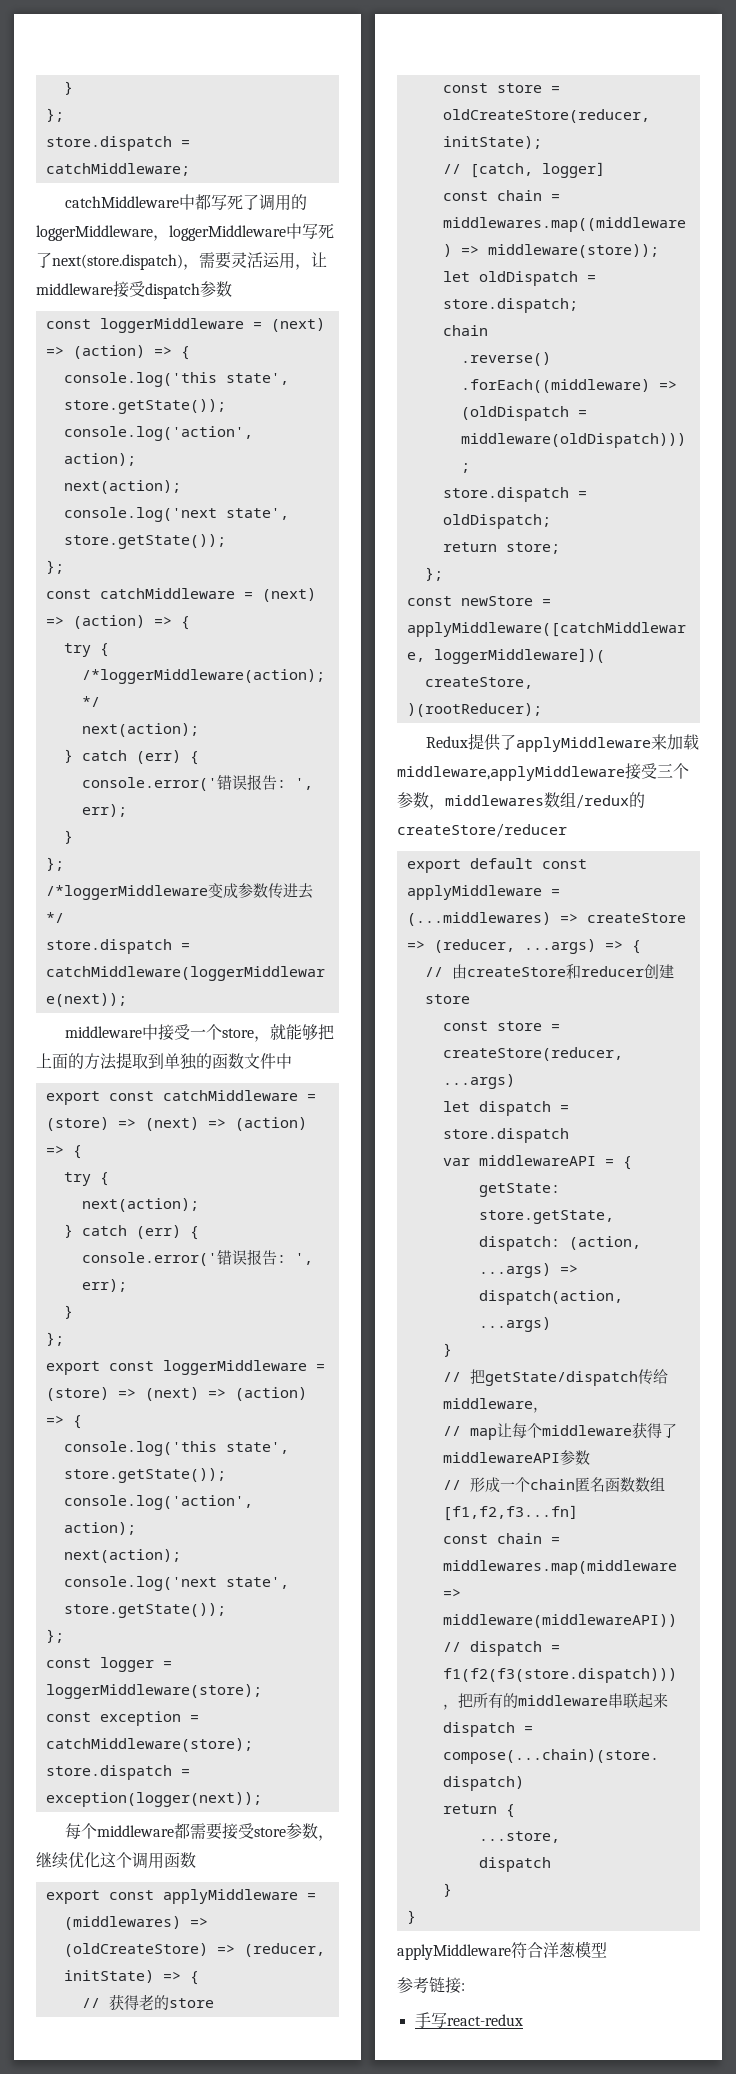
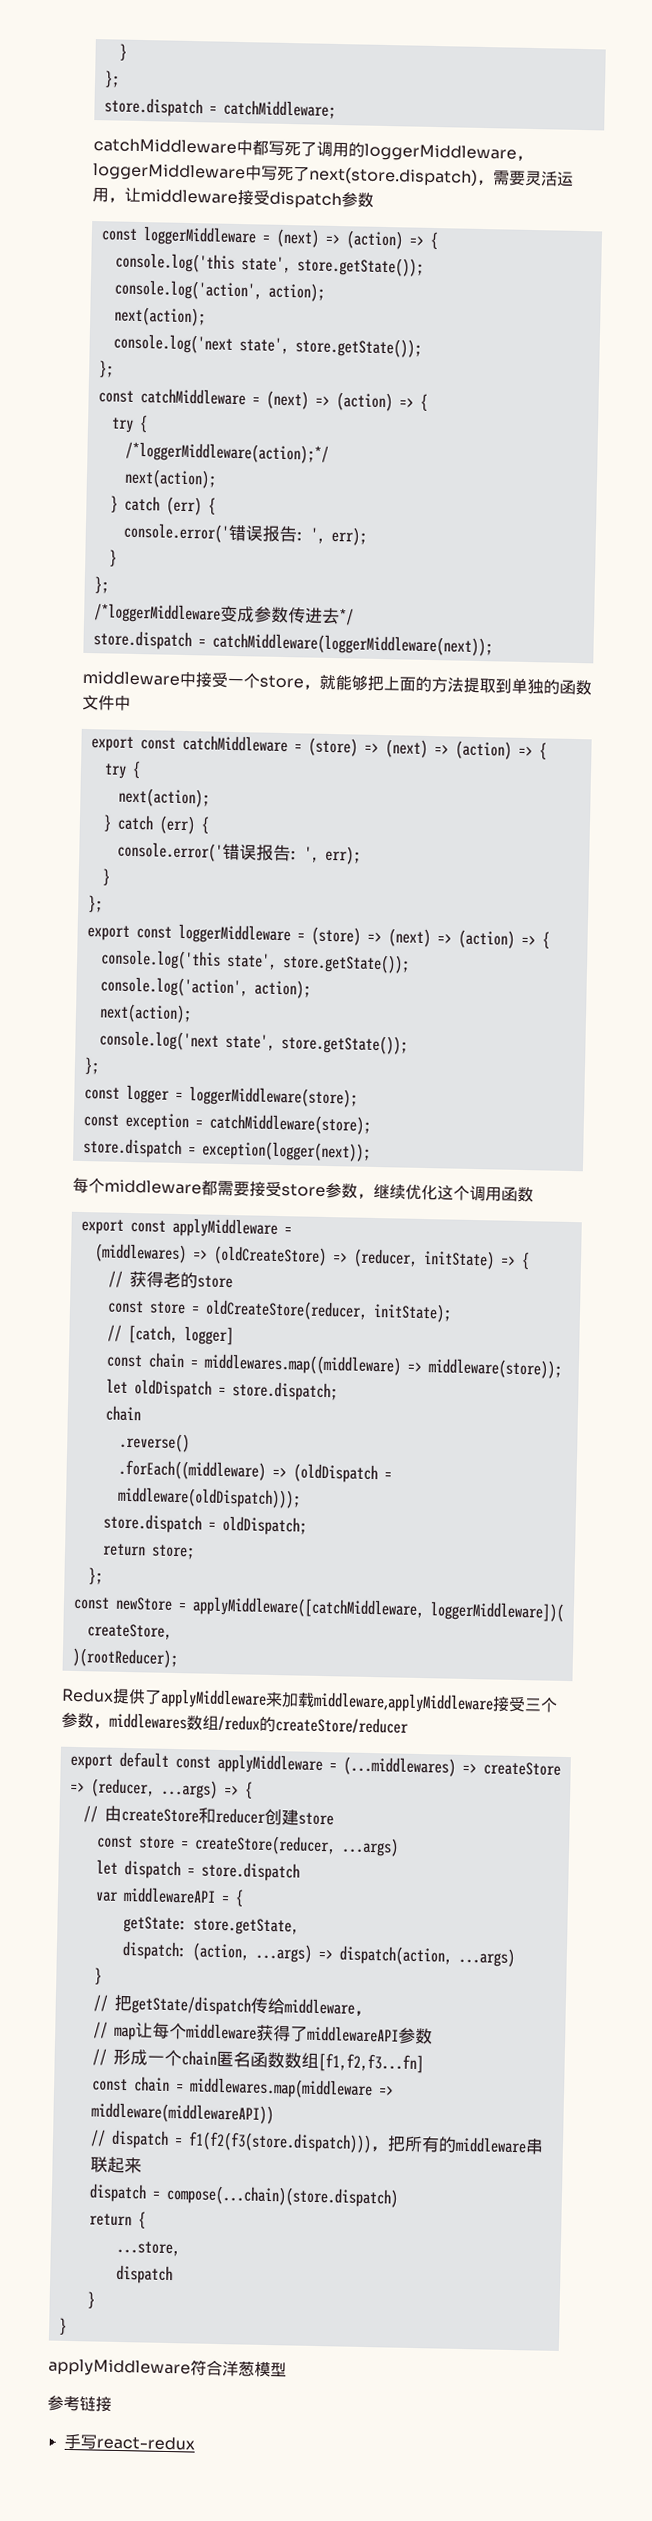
- 参考链接:
+ 参考链接

